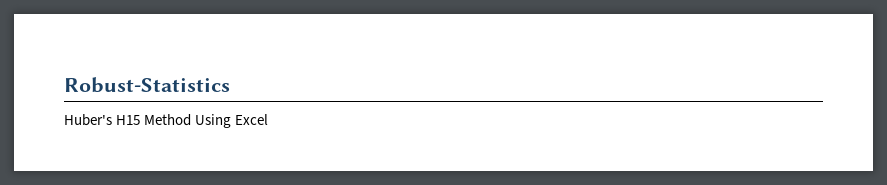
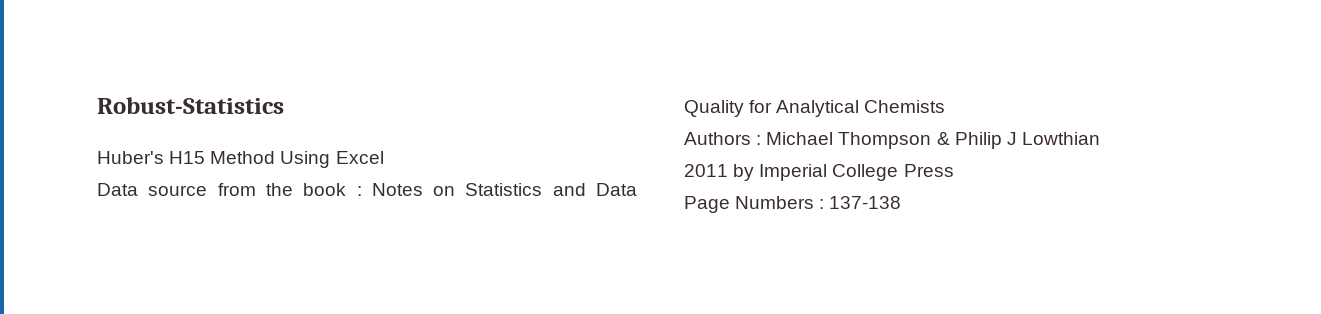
+ Data source from the book : Notes on Statistics and Data Quality for Analytical Chemists
+ Authors : Michael Thompson & Philip J Lowthian
+ 2011 by Imperial College Press
+ Page Numbers : 137-138

